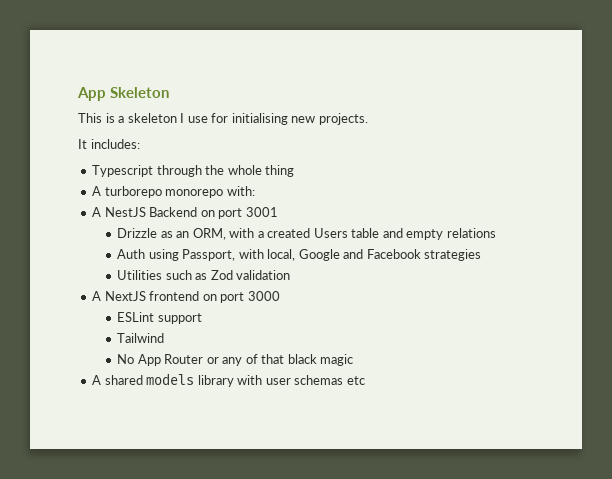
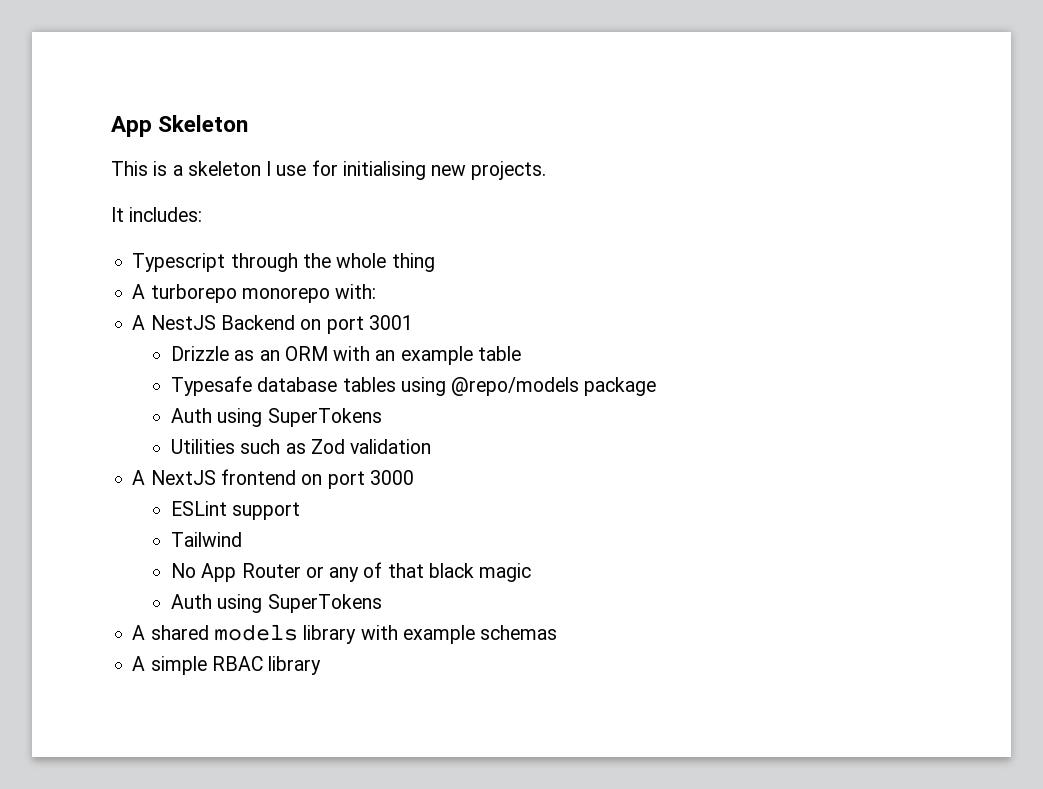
- Drizzle as an ORM, with a created Users table and empty relations
- Auth using Passport, with local, Google and Facebook strategies
+ Drizzle as an ORM with an example table
+ Typesafe database tables using @repo/models package
+ Auth using SuperTokens
  No App Router or any of that black magic
+ Auth using SuperTokens
- A shared models library with user schemas etc
+ A shared models library with example schemas
+ A simple RBAC library

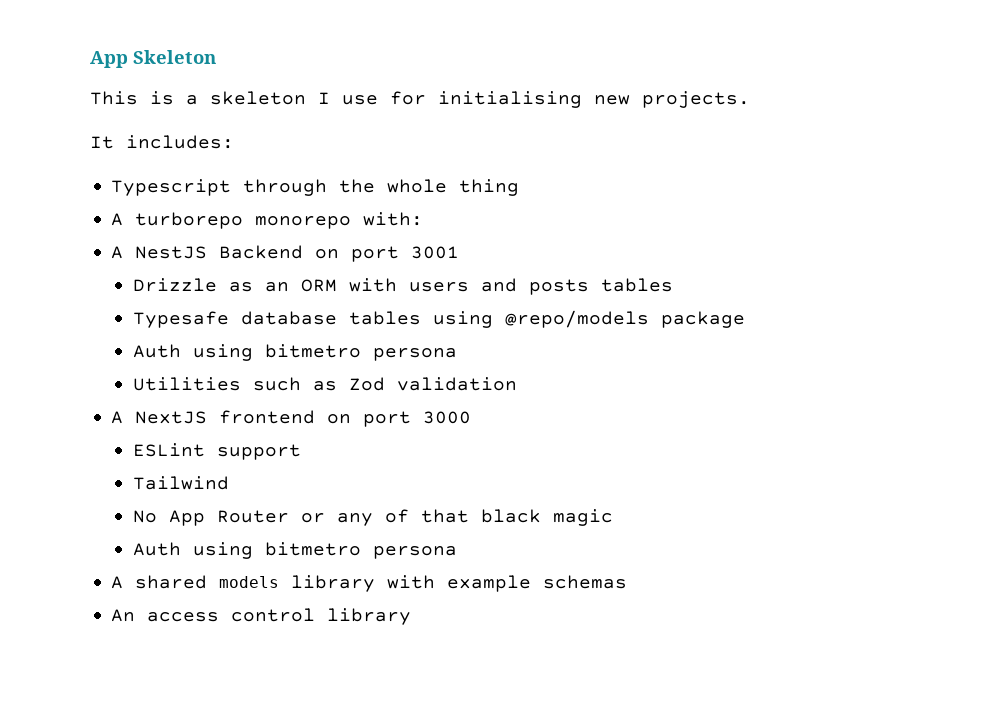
- Drizzle as an ORM with an example table
+ Drizzle as an ORM with users and posts tables
  Typesafe database tables using @repo/models package
- Auth using SuperTokens
+ Auth using bitmetro persona
  No App Router or any of that black magic
- Auth using SuperTokens
+ Auth using bitmetro persona
- A simple RBAC library
+ An access control library

